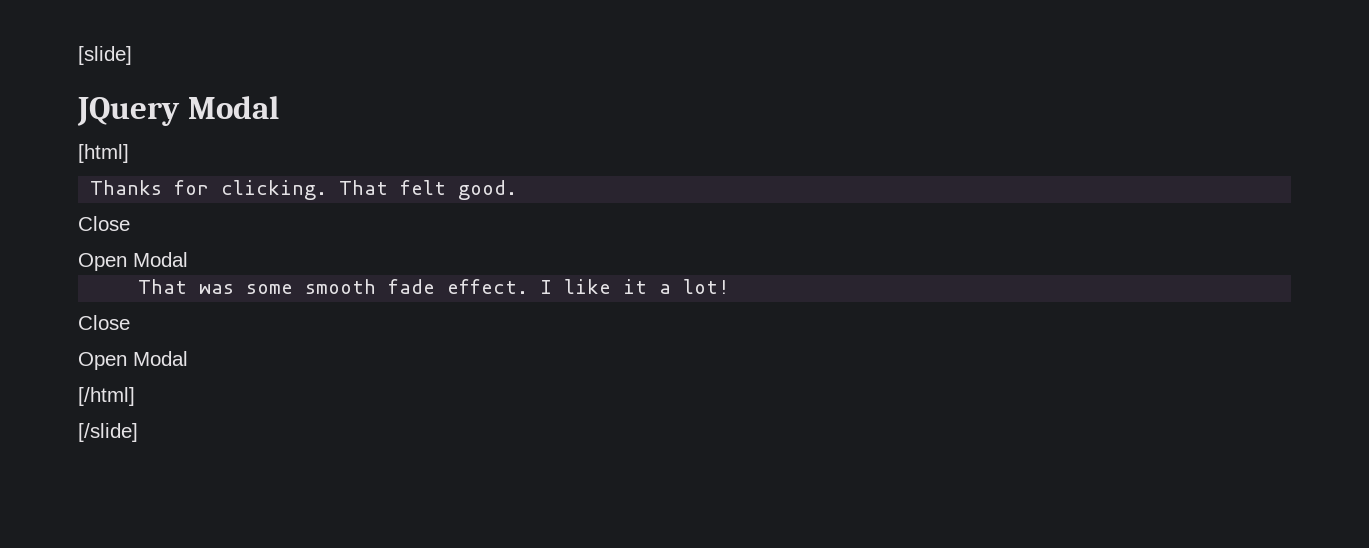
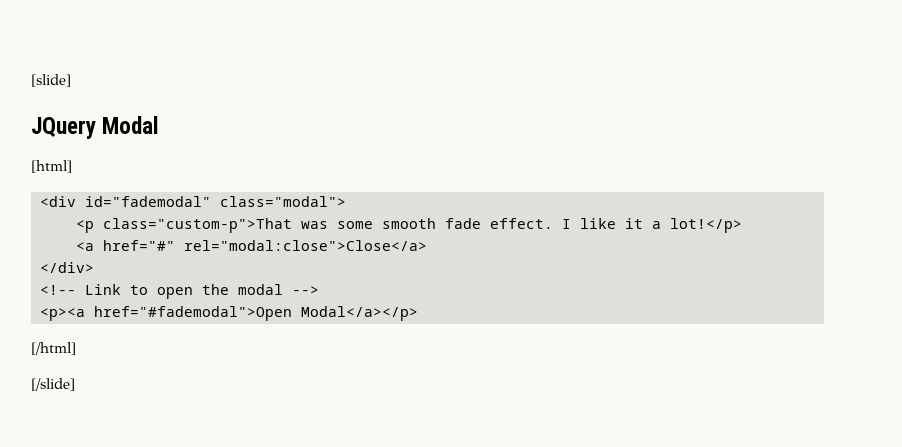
- Thanks for clicking. That felt good.
- Close
- Open Modal
- That was some smooth fade effect.
+ <div id="fademodal" class="modal">
+ <p class="custom-p">That was some smooth fade effect.
- I like it a lot!
- Close
- Open Modal
+ I like it a lot!</p>
+ <a href="#" rel="modal:close">Close</a>
+ </div>
+ <!-- Link to open the modal -->
+ <p><a href="#fademodal">Open Modal</a></p>

